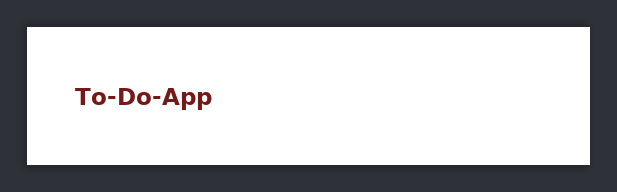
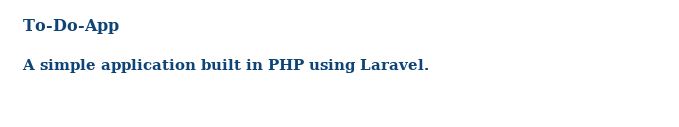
+ A simple application built in PHP using Laravel.

